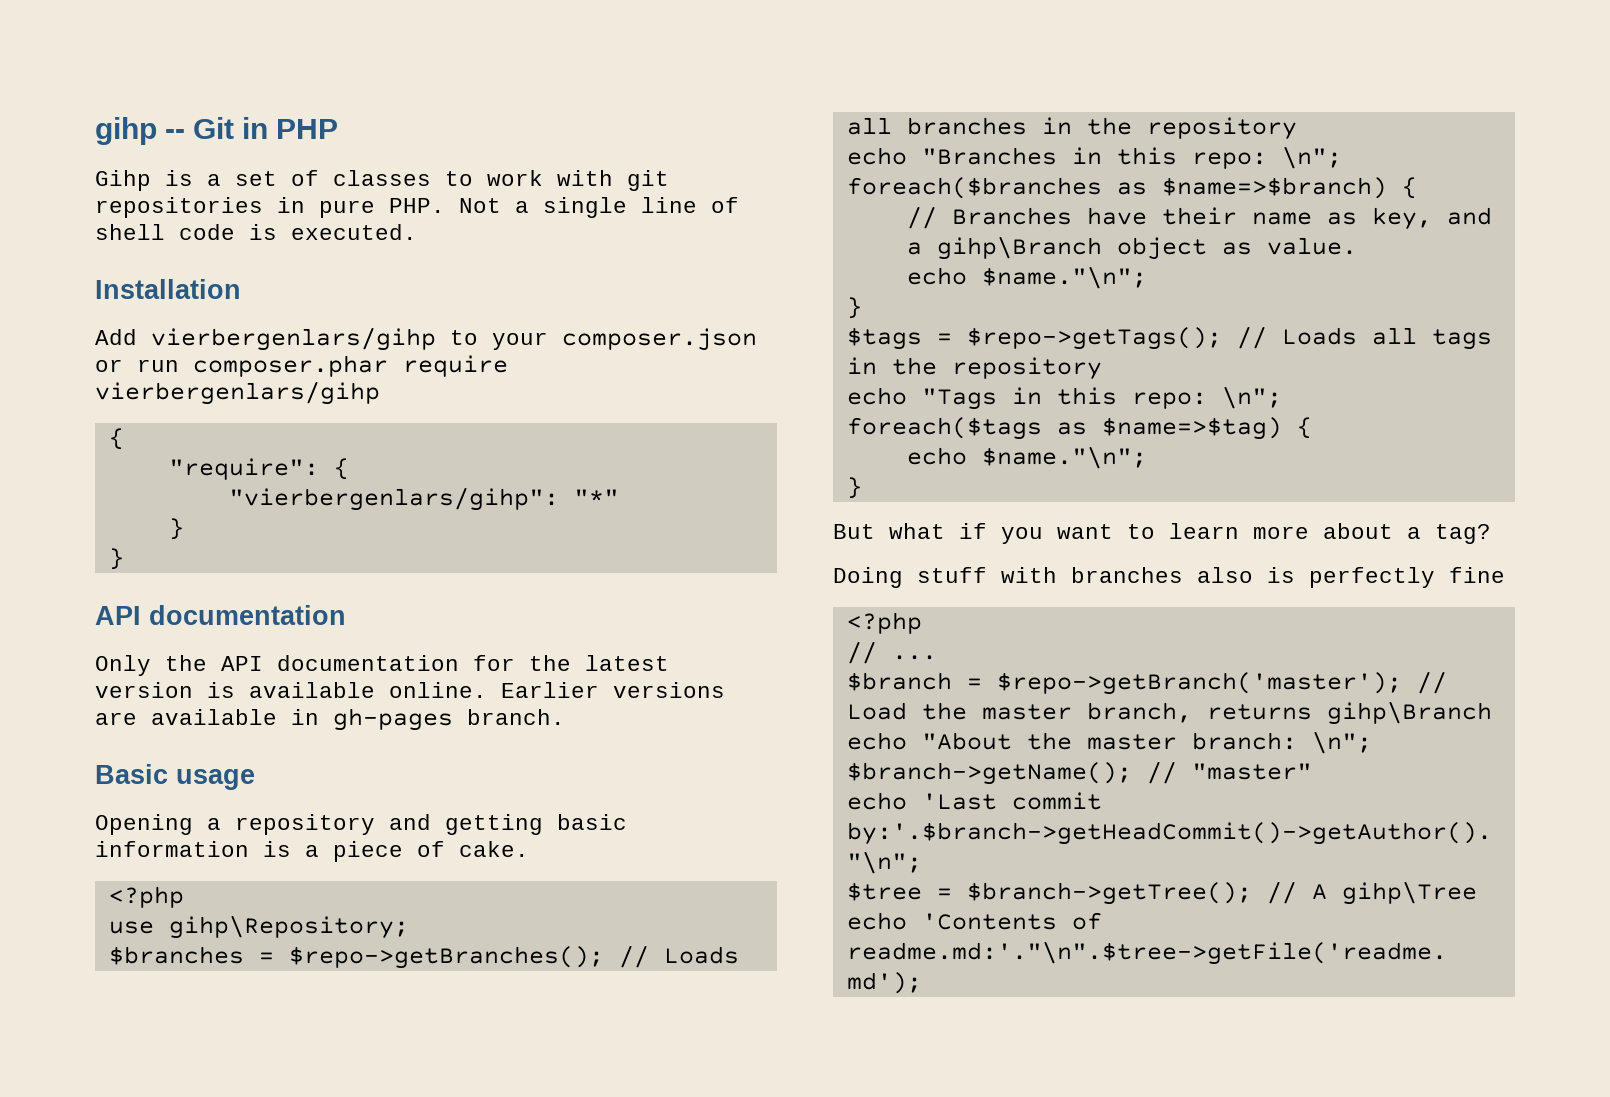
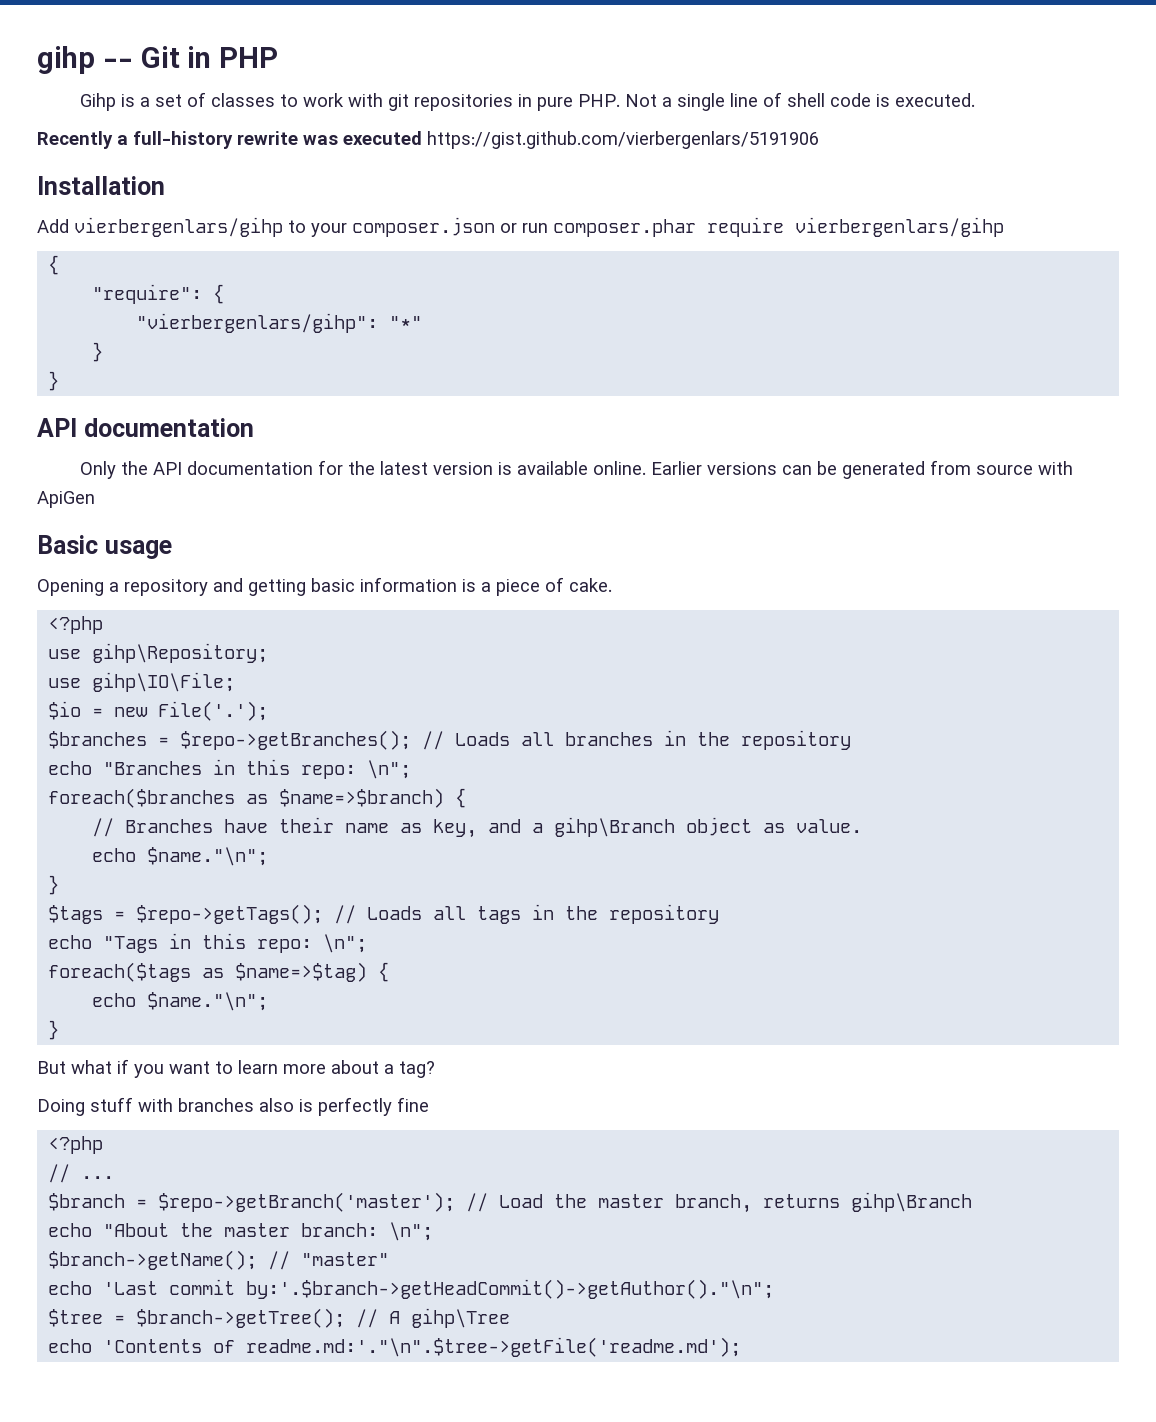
+ Recently a full-history rewrite was executed https://gist.github.com/vierbergenlars/5191906
- Earlier versions are available in gh-pages branch.
+ Earlier versions can be generated from source with ApiGen
+ use gihp\IO\File;
+ $io = new File('.');

